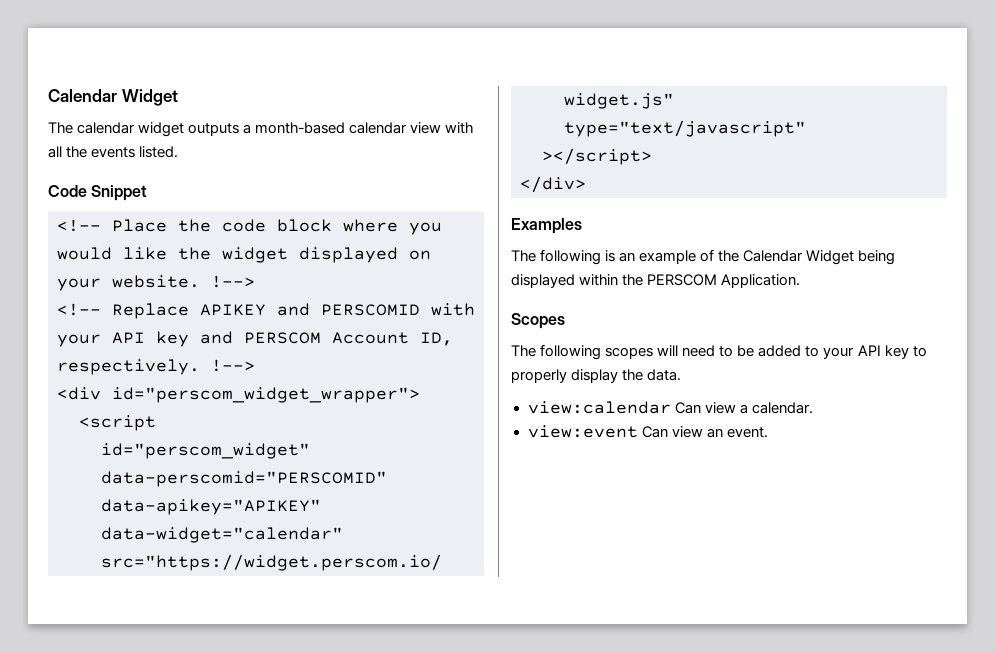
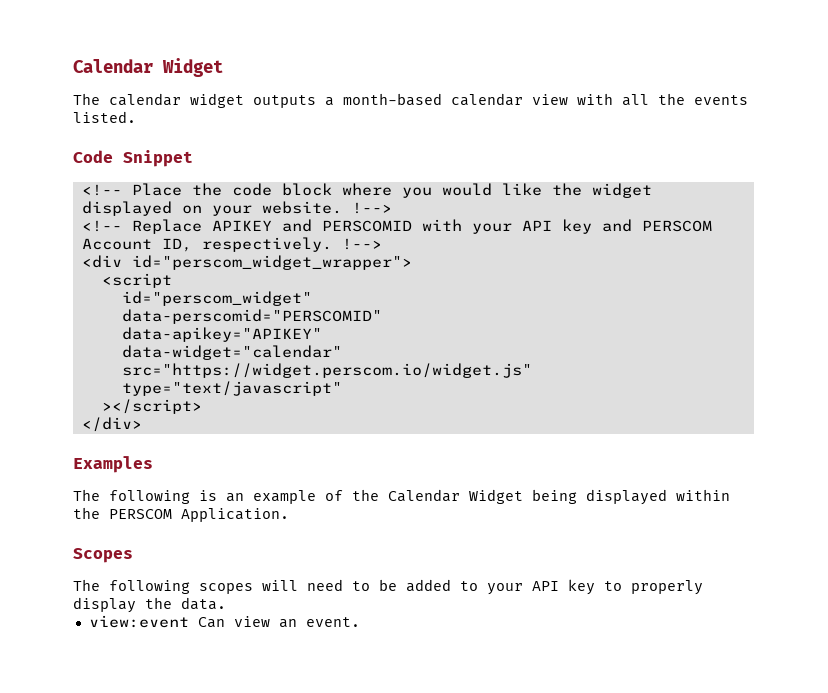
- view:calendar Can view a calendar.

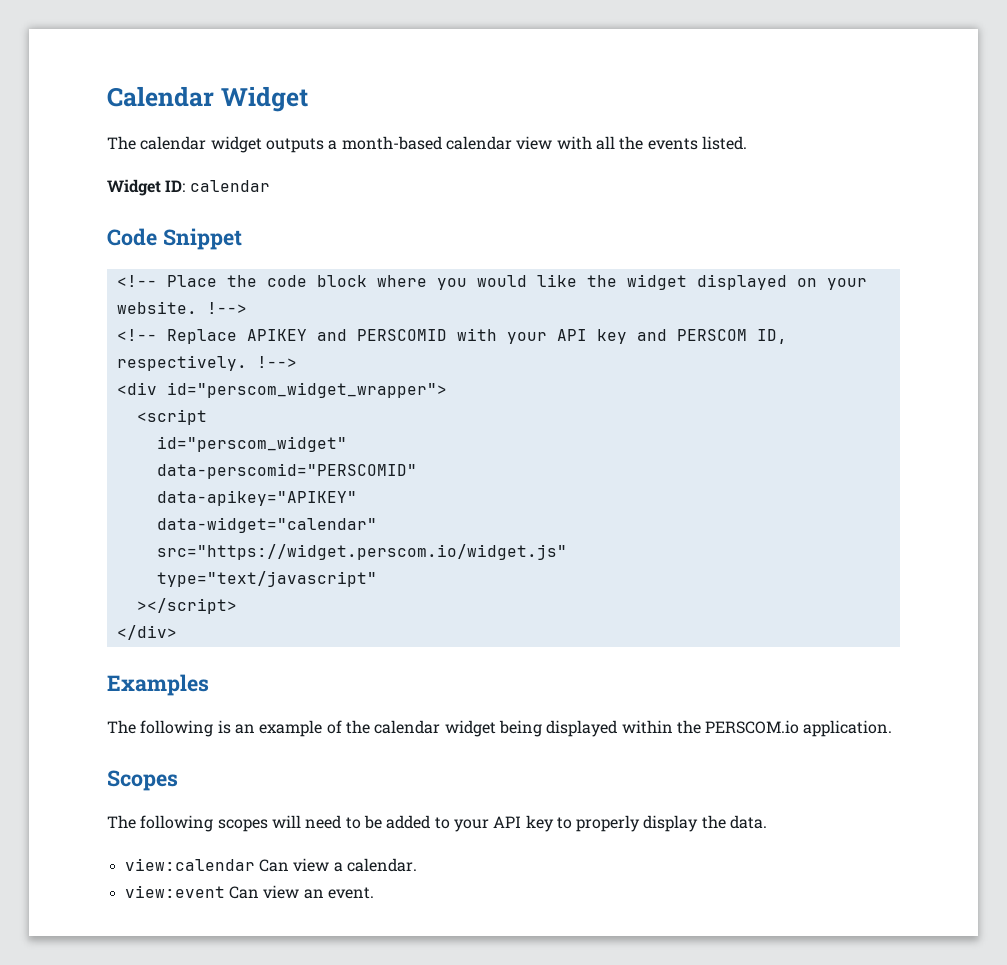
+ Widget ID: calendar
- <!-- Replace APIKEY and PERSCOMID with your API key and PERSCOM Account ID, respectively.
+ <!-- Replace APIKEY and PERSCOMID with your API key and PERSCOM ID, respectively.
- The following is an example of the Calendar Widget being displayed within the PERSCOM Application.
+ The following is an example of the calendar widget being displayed within the PERSCOM.io application.
+ view:calendar Can view a calendar.

